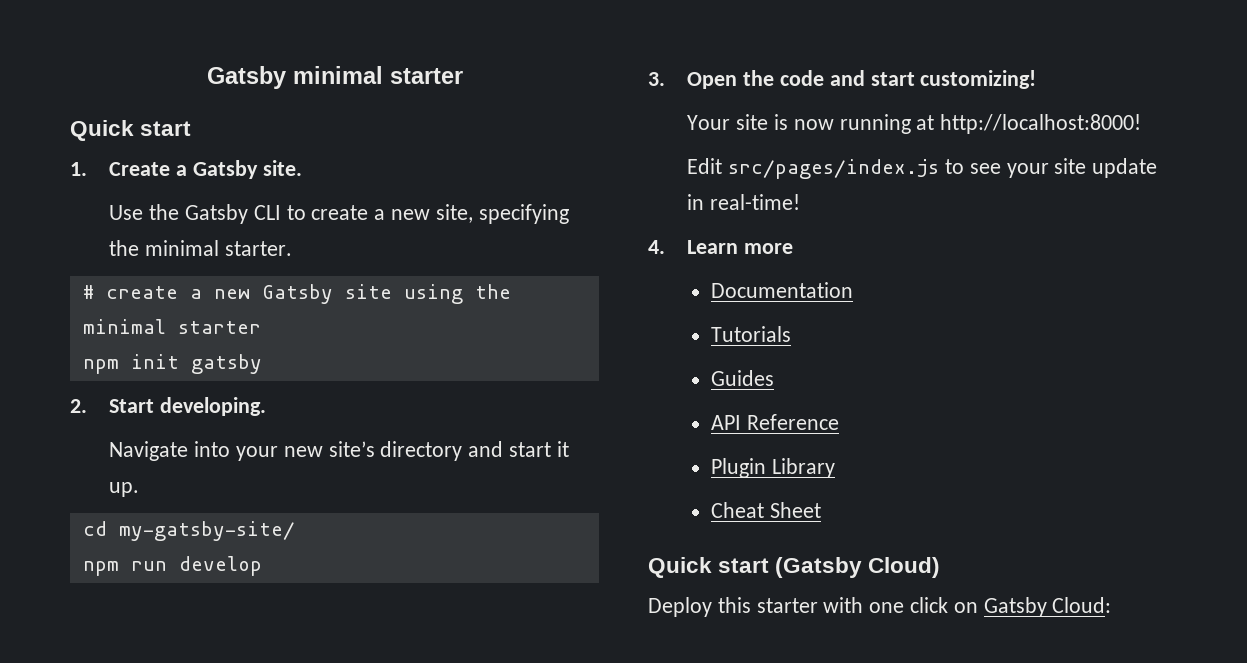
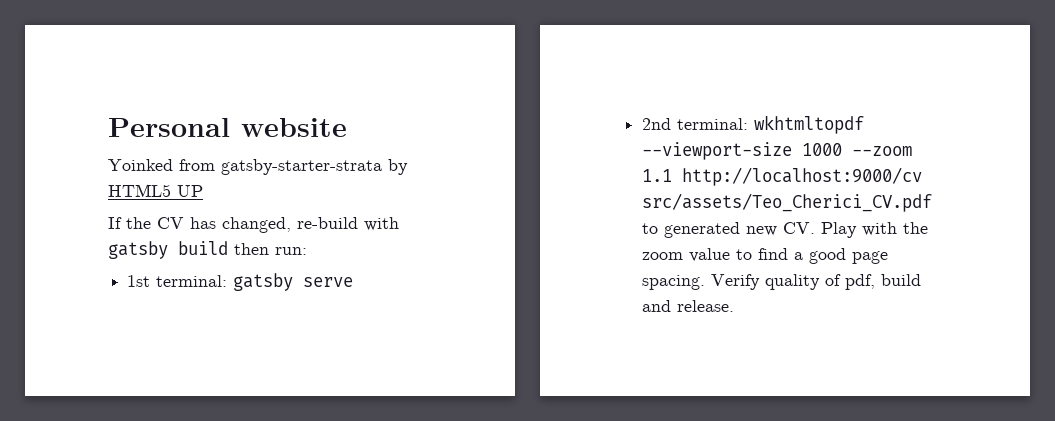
- Gatsby minimal starter
- Quick start
- 1. Create a Gatsby site.
- Use the Gatsby CLI to create a new site, specifying the minimal starter.
- # create a new Gatsby site using the minimal starter
- npm init gatsby
- 2. Start developing.
- Navigate into your new site’s directory and start it up.
- cd my-gatsby-site/
- npm run develop
- 3. Open the code and start customizing!
- Your site is now running at http://localhost:8000!
- Edit src/pages/index.js to see your site update in real-time!
- 4. Learn more
- Documentation
- Tutorials
- Guides
- API Reference
- Plugin Library
- Cheat Sheet
- Quick start (Gatsby Cloud)
- Deploy this starter with one click on Gatsby Cloud:
+ Personal website
+ Yoinked from gatsby-starter-strata by HTML5 UP
+ If the CV has changed, re-build with gatsby build then run:
+ 1st terminal: gatsby serve
+ 2nd terminal: wkhtmltopdf --viewport-size 1000 --zoom 1.1 http://localhost:9000/cv src/assets/Teo_Cherici_CV.pdf to generated new CV. Play with the zoom value to find a good page spacing. Verify quality of pdf, build and release.

